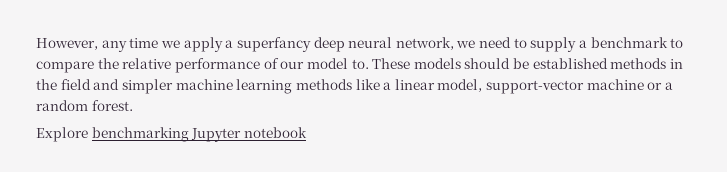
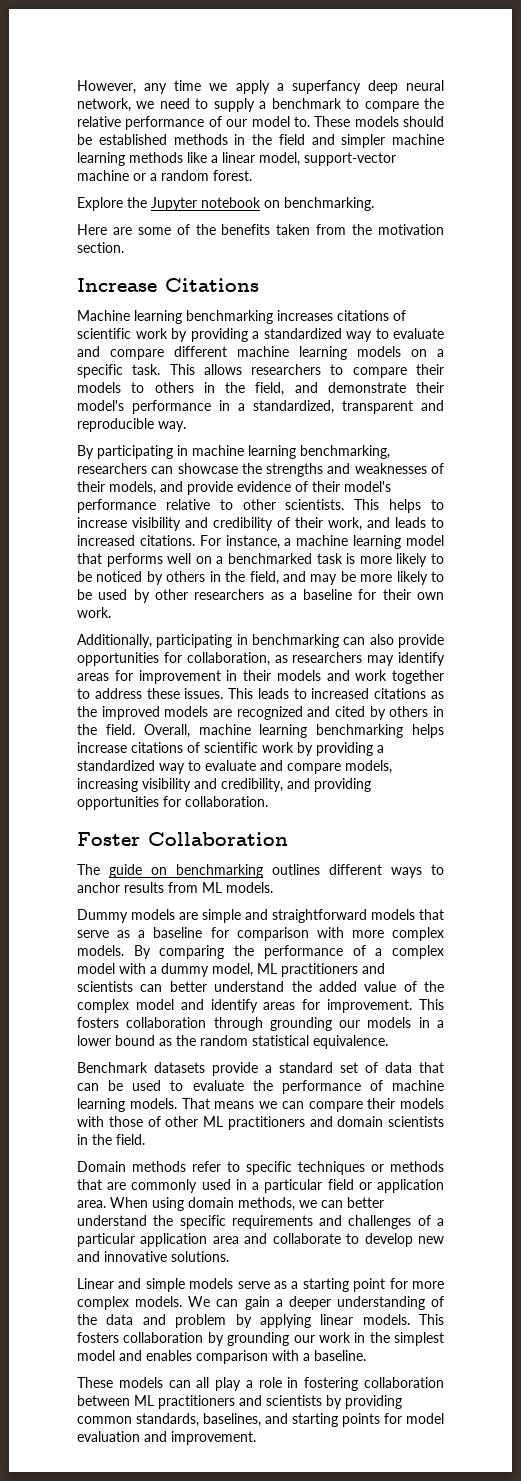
- Explore benchmarking Jupyter notebook
+ Explore the Jupyter notebook on benchmarking.
+ Here are some of the benefits taken from the motivation section.
+ Increase Citations
+ Machine learning benchmarking increases citations of scientific work by providing a standardized way to evaluate and compare different machine learning models on a specific task. This allows researchers to compare their models to others in the field, and demonstrate their model's performance in a standardized, transparent and reproducible way.
+ By participating in machine learning benchmarking, researchers can showcase the strengths and weaknesses of their models, and provide evidence of their model's performance relative to other scientists. This helps to increase visibility and credibility of their work, and leads to increased citations. For instance, a machine learning model that performs well on a benchmarked task is more likely to be noticed by others in the field, and may be more likely to be used by other researchers as a baseline for their own work.
+ Additionally, participating in benchmarking can also provide opportunities for collaboration, as researchers may identify areas for improvement in their models and work together to address these issues. This leads to increased citations as the improved models are recognized and cited by others in the field. Overall, machine learning benchmarking helps increase citations of scientific work by providing a standardized way to evaluate and compare models, increasing visibility and credibility, and providing opportunities for collaboration.
+ Foster Collaboration
+ The guide on benchmarking outlines different ways to anchor results from ML models.
+ Dummy models are simple and straightforward models that serve as a baseline for comparison with more complex models. By comparing the performance of a complex model with a dummy model, ML practitioners and scientists can better understand the added value of the complex model and identify areas for improvement. This fosters collaboration through grounding our models in a lower bound as the random statistical equivalence.
+ Benchmark datasets provide a standard set of data that can be used to evaluate the performance of machine learning models. That means we can compare their models with those of other ML practitioners and domain scientists in the field.
+ Domain methods refer to specific techniques or methods that are commonly used in a particular field or application area. When using domain methods, we can better understand the specific requirements and challenges of a particular application area and collaborate to develop new and innovative solutions.
+ Linear and simple models serve as a starting point for more complex models. We can gain a deeper understanding of the data and problem by applying linear models. This fosters collaboration by grounding our work in the simplest model and enables comparison with a baseline.
+ These models can all play a role in fostering collaboration between ML practitioners and scientists by providing common standards, baselines, and starting points for model evaluation and improvement.

